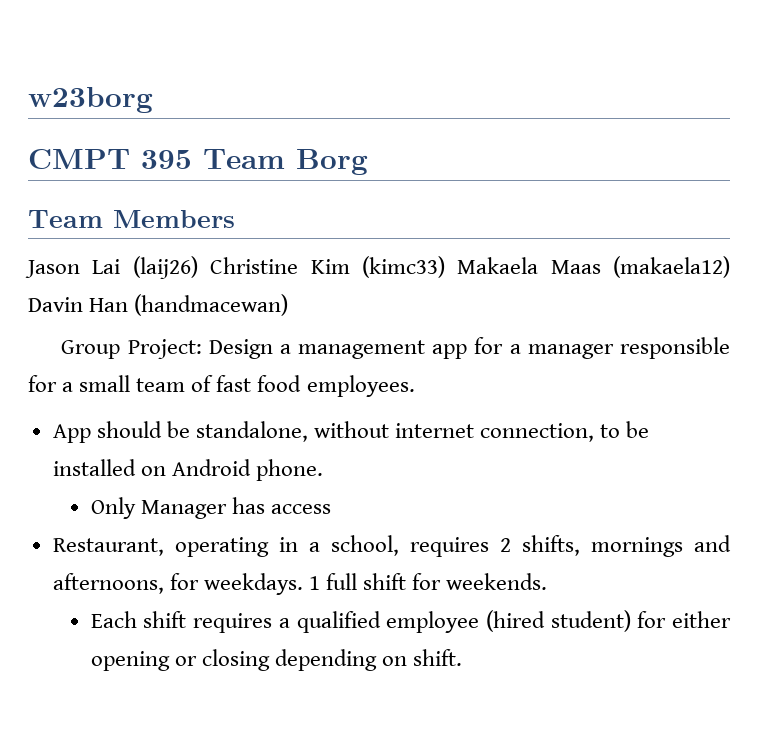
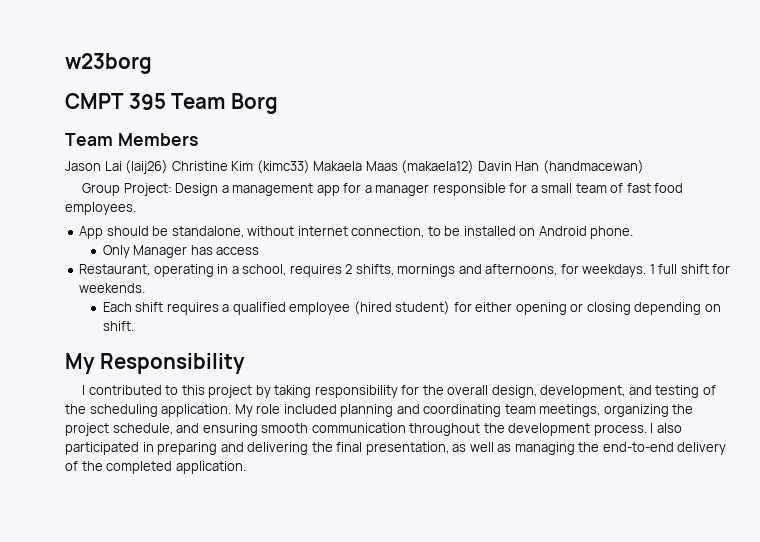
+ My Responsibility
+ I contributed to this project by taking responsibility for the overall design, development, and testing of the scheduling application. My role included planning and coordinating team meetings, organizing the project schedule, and ensuring smooth communication throughout the development process. I also participated in preparing and delivering the final presentation, as well as managing the end‑to‑end delivery of the completed application.

